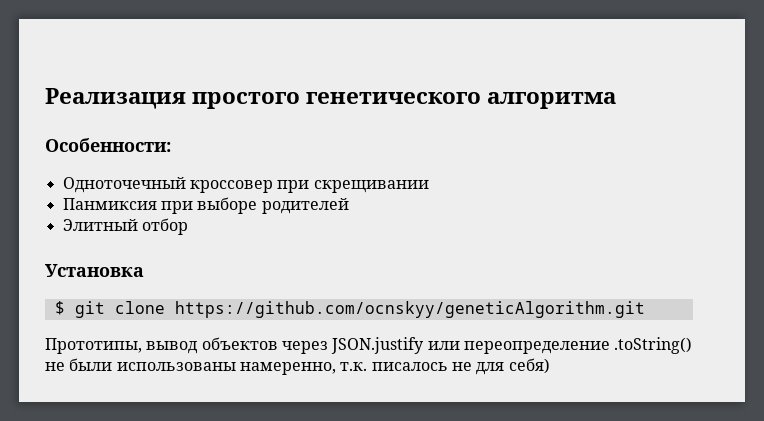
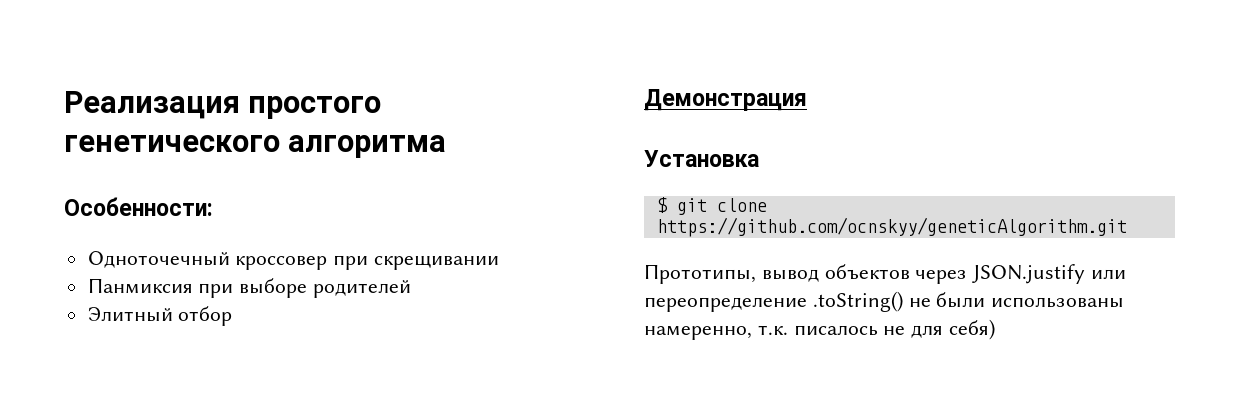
+ Демонстрация

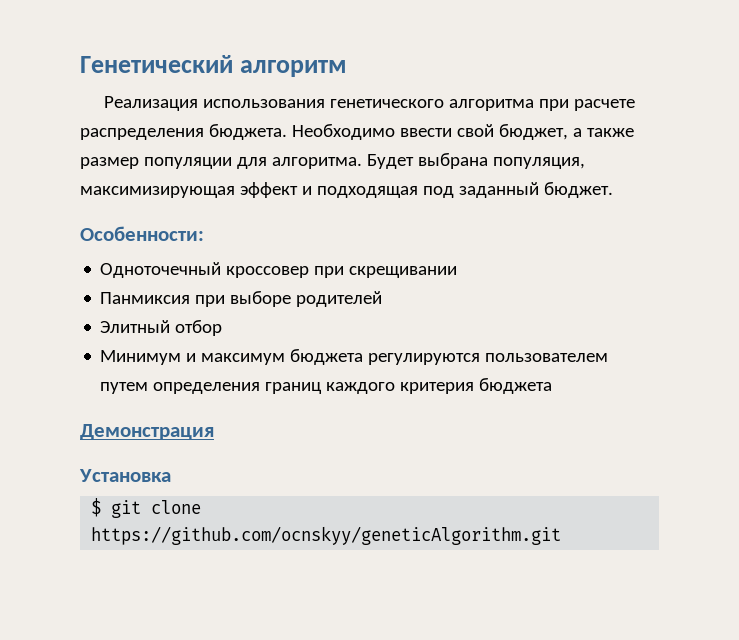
- Реализация простого генетического алгоритма
+ Генетический алгоритм
+ Реализация использования генетического алгоритма при расчете распределения бюджета. Необходимо ввести свой бюджет, а также размер популяции для алгоритма. Будет выбрана популяция, максимизирующая эффект и подходящая под заданный бюджет.
+ Минимум и максимум бюджета регулируются пользователем путем определения границ каждого критерия бюджета
- Прототипы, вывод объектов через JSON.justify или переопределение .toString() не были использованы намеренно, т.к. писалось не для себя)

